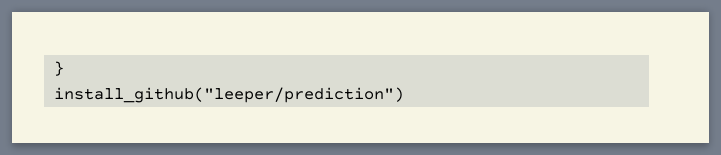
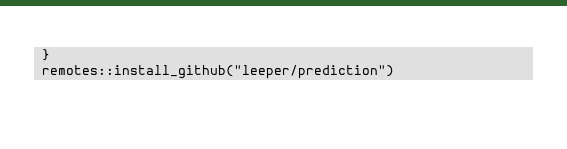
- install_github("leeper/prediction")
+ remotes::install_github("leeper/prediction")

